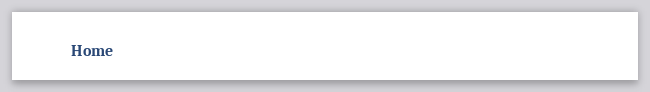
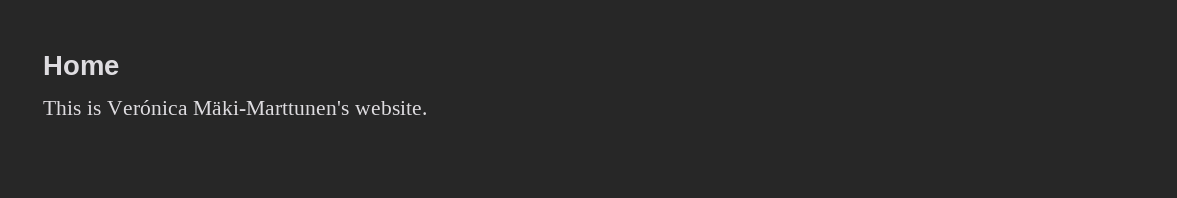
+ This is Verónica Mäki-Marttunen's website.

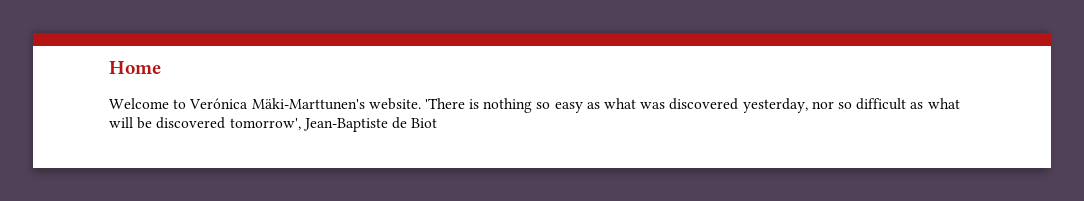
- This is Verónica Mäki-Marttunen's website.
+ Welcome to Verónica Mäki-Marttunen's website.
+ 'There is nothing so easy as what was discovered yesterday, nor so difficult as what will be discovered tomorrow', Jean-Baptiste de Biot

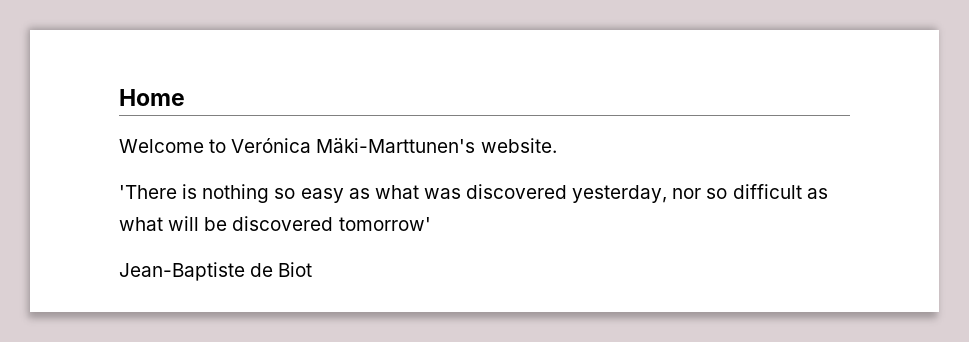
- Welcome to Verónica Mäki-Marttunen's website. 'There is nothing so easy as what was discovered yesterday, nor so difficult as what will be discovered tomorrow', Jean-Baptiste de Biot
+ Welcome to Verónica Mäki-Marttunen's website.
+ 'There is nothing so easy as what was discovered yesterday, nor so difficult as what will be discovered tomorrow'
+ Jean-Baptiste de Biot

